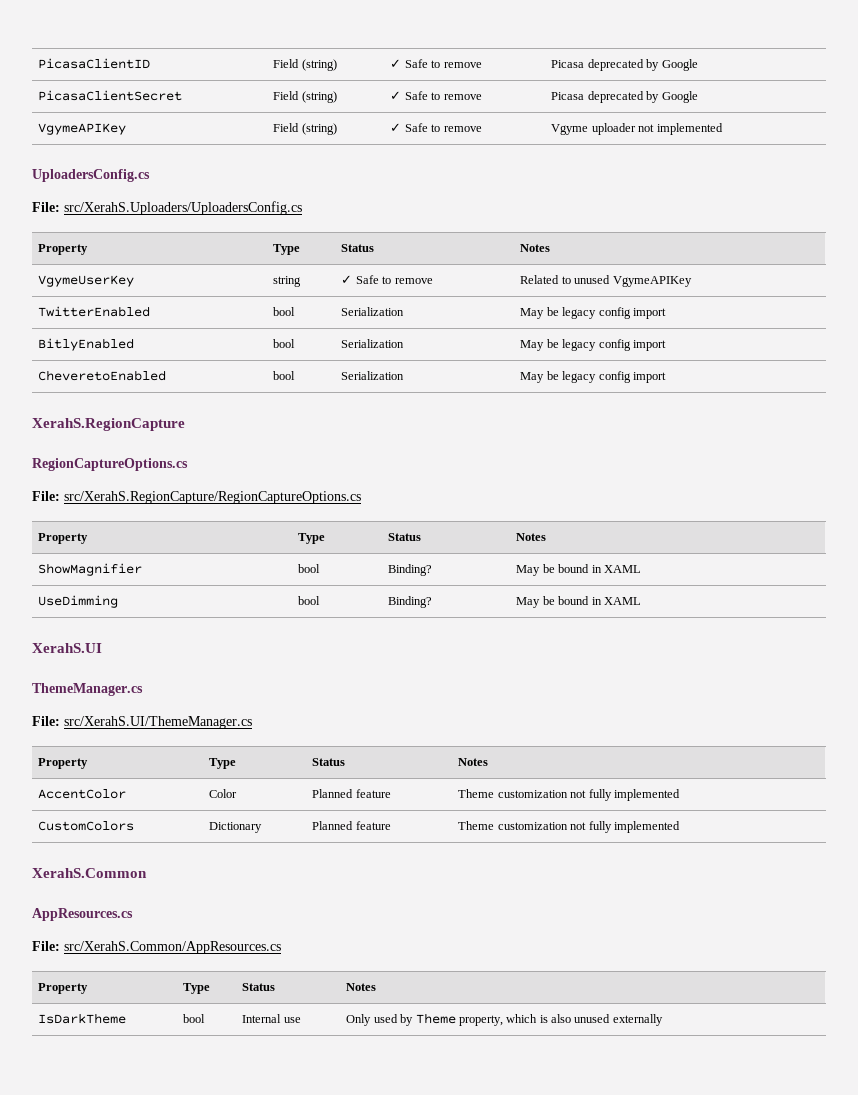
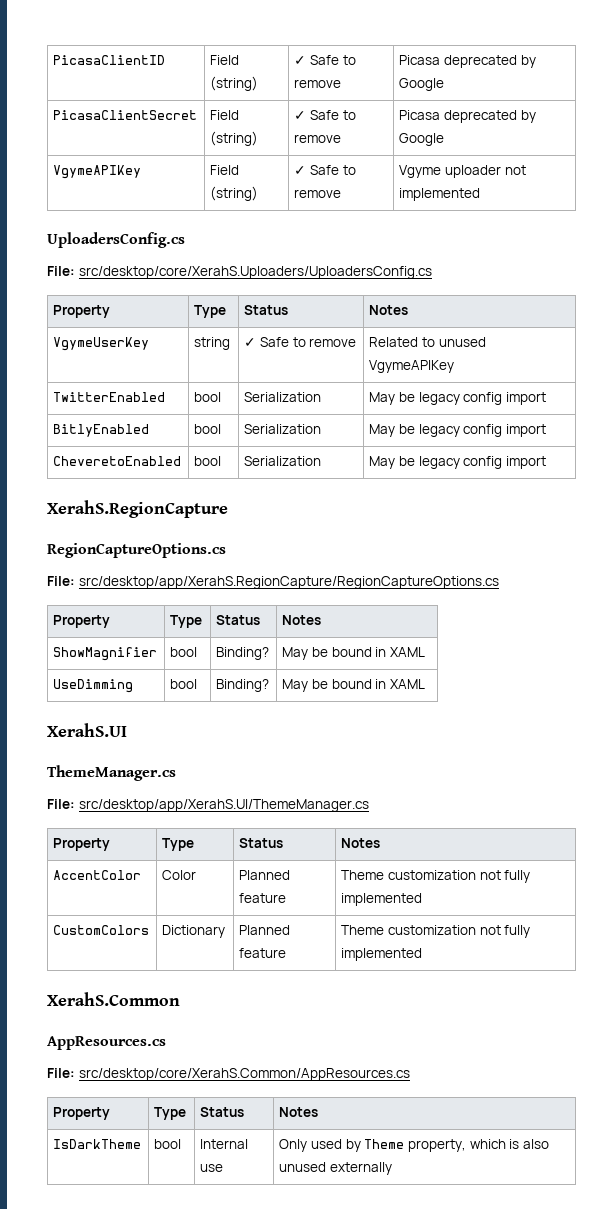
- File: src/XerahS.Uploaders/UploadersConfig.cs
+ File: src/desktop/core/XerahS.Uploaders/UploadersConfig.cs
- File: src/XerahS.RegionCapture/RegionCaptureOptions.cs
+ File: src/desktop/app/XerahS.RegionCapture/RegionCaptureOptions.cs
- File: src/XerahS.UI/ThemeManager.cs
+ File: src/desktop/app/XerahS.UI/ThemeManager.cs
- File: src/XerahS.Common/AppResources.cs
+ File: src/desktop/core/XerahS.Common/AppResources.cs

